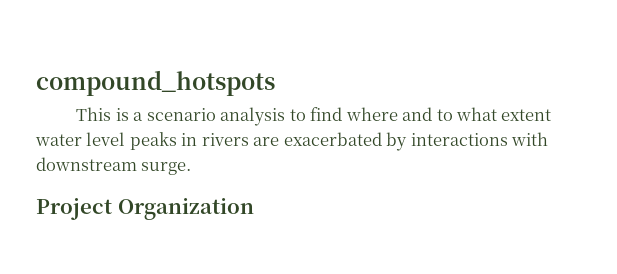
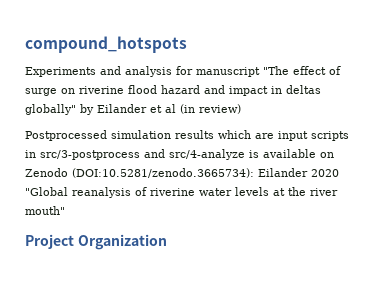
- This is a scenario analysis to find where and to what extent water level peaks in rivers are exacerbated by interactions with downstream surge.
+ Experiments and analysis for manuscript "The effect of surge on riverine flood hazard and impact in deltas globally" by Eilander et al (in review)
+ Postprocessed simulation results which are input scripts in src/3-postprocess and src/4-analyze is available on Zenodo (DOI:10.5281/zenodo.3665734): Eilander 2020 "Global reanalysis of riverine water levels at the river mouth"

